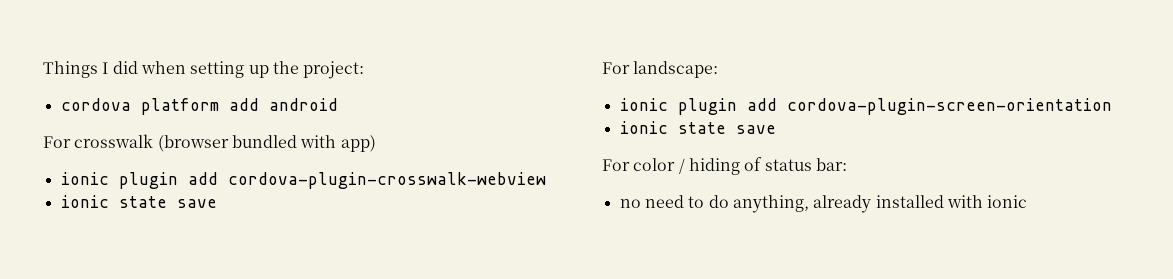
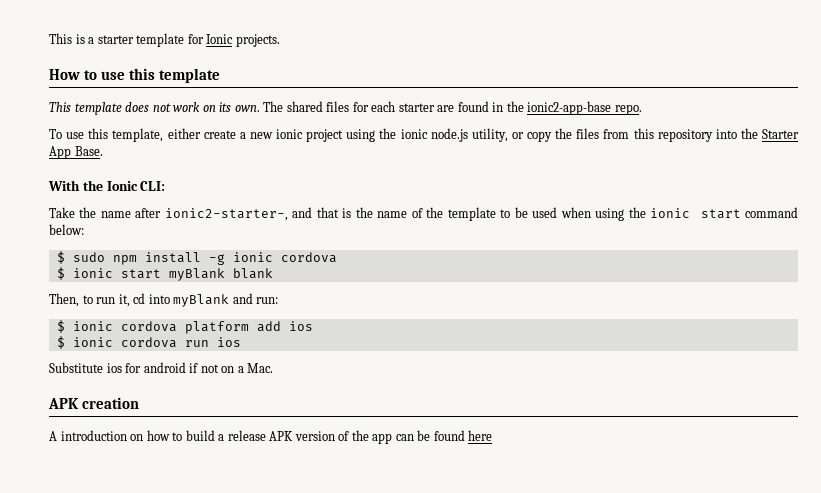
- Things I did when setting up the project:
- cordova platform add android
- For crosswalk (browser bundled with app)
- ionic plugin add cordova-plugin-crosswalk-webview
- ionic state save
- For landscape:
- ionic plugin add cordova-plugin-screen-orientation
- ionic state save
- For color / hiding of status bar:
- no need to do anything, already installed with ionic
+ This is a starter template for Ionic projects.
+ How to use this template
+ This template does not work on its own. The shared files for each starter are found in the ionic2-app-base repo.
+ To use this template, either create a new ionic project using the ionic node.js utility, or copy the files from this repository into the Starter App Base.
+ With the Ionic CLI:
+ Take the name after ionic2-starter-, and that is the name of the template to be used when using the ionic start command below:
+ $ sudo npm install -g ionic cordova
+ $ ionic start myBlank blank
+ Then, to run it, cd into myBlank and run:
+ $ ionic cordova platform add ios
+ $ ionic cordova run ios
+ Substitute ios for android if not on a Mac.
+ APK creation
+ A introduction on how to build a release APK version of the app can be found here

